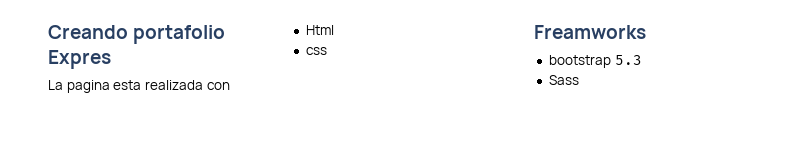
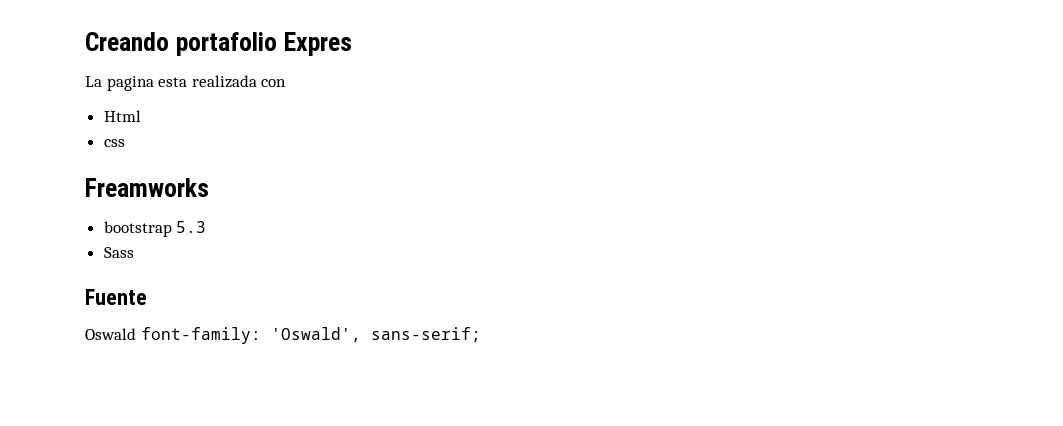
+ Fuente
+ Oswald font-family: 'Oswald', sans-serif;

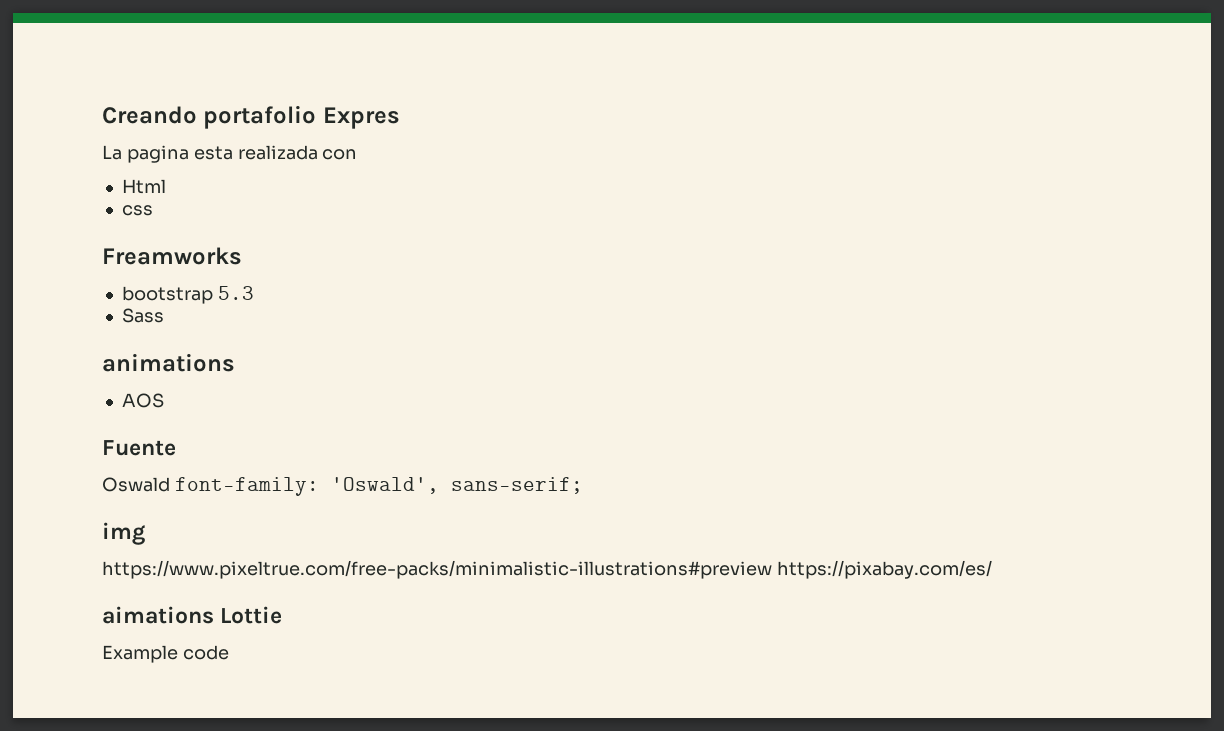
+ animations
+ AOS
+ img
+ https://www.pixeltrue.com/free-packs/minimalistic-illustrations#preview https://pixabay.com/es/
+ aimations Lottie
+ Example code

